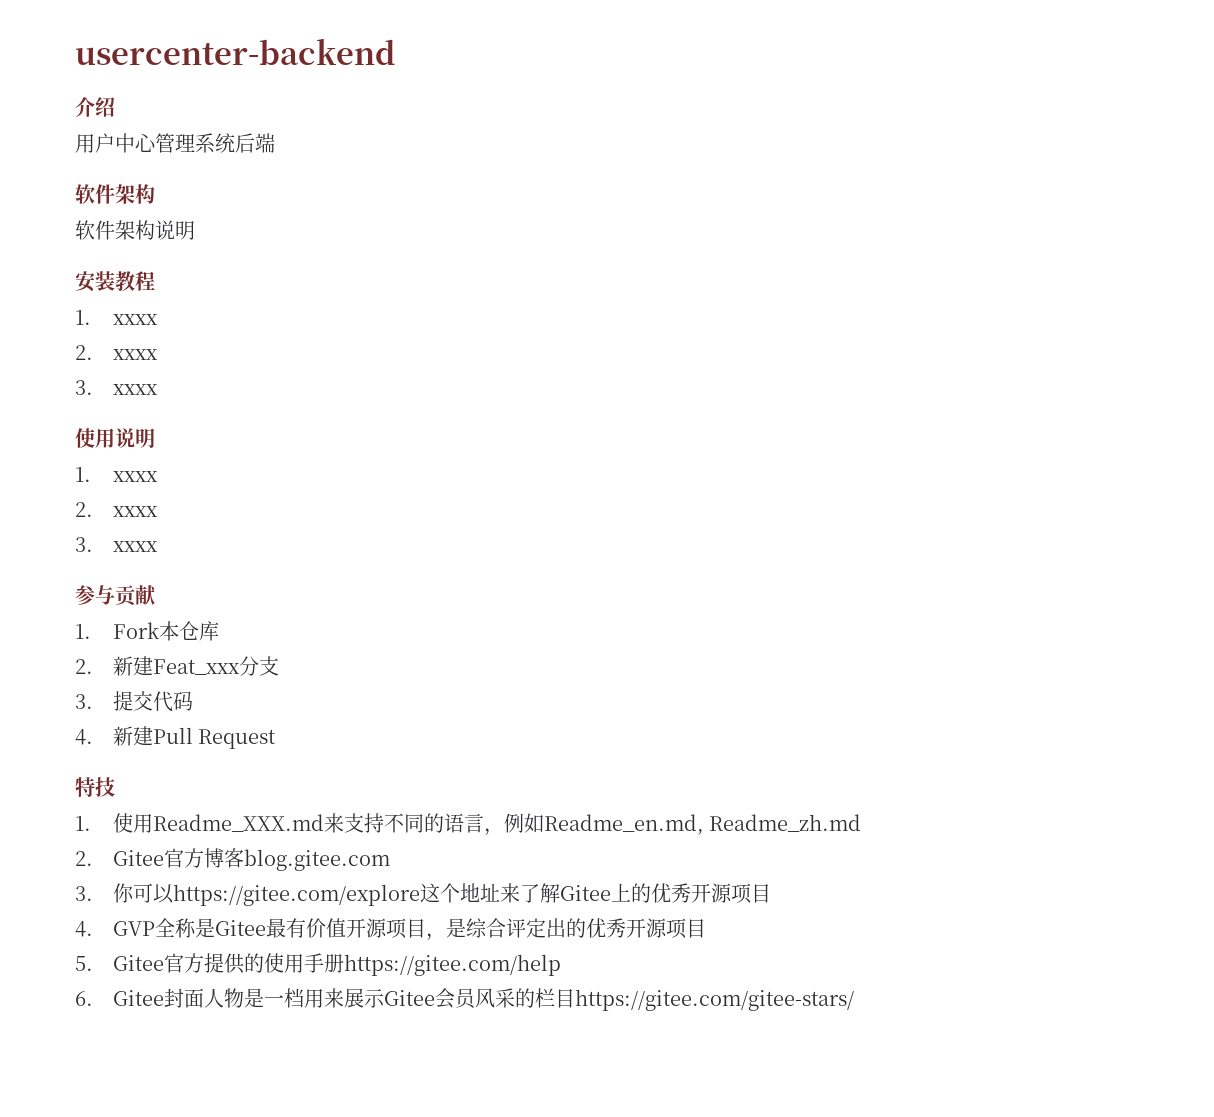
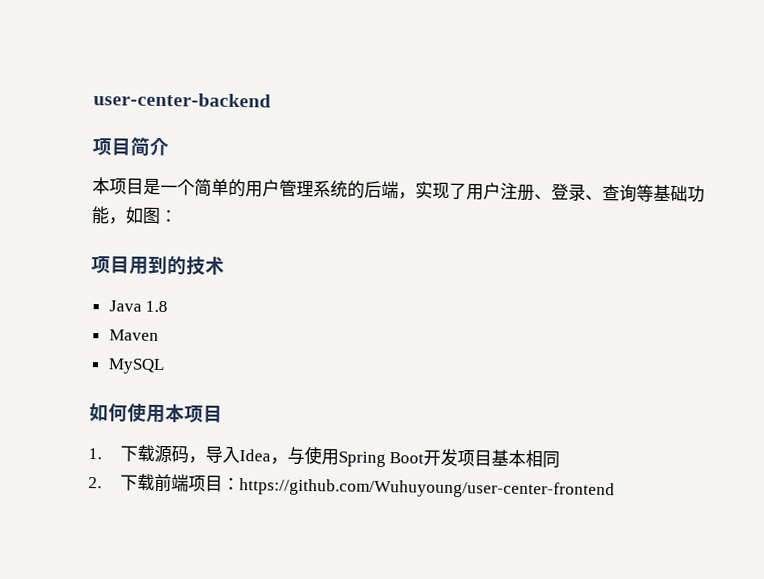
- usercenter-backend
- 介绍
- 用户中心管理系统后端
- 软件架构
- 软件架构说明
- 安装教程
- 1. xxxx
- 2. xxxx
- 3. xxxx
- 使用说明
- 1. xxxx
- 2. xxxx
- 3. xxxx
- 参与贡献
- 1. Fork本仓库
- 2.新建Feat_xxx分支
- 3.提交代码
- 4.新建Pull Request
- 特技
- 1.使用Readme_XXX.md来支持不同的语言，例如Readme_en.md, Readme_zh.md
- 2. Gitee官方博客blog.gitee.com
- 3.你可以https://gitee.com/explore这个地址来了解Gitee上的优秀开源项目
- 4. GVP全称是Gitee最有价值开源项目，是综合评定出的优秀开源项目
- 5. Gitee官方提供的使用手册https://gitee.com/help
- 6. Gitee封面人物是一档用来展示Gitee会员风采的栏目https://gitee.com/gitee-stars/
+ user-center-backend
+ 项目简介
+ 本项目是一个简单的用户管理系统的后端，实现了用户注册、登录、查询等基础功能，如图：
+ 项目用到的技术
+ Java 1.8
+ Maven
+ MySQL
+ 如何使用本项目
+ 1.下载源码，导入Idea，与使用Spring Boot开发项目基本相同
+ 2.下载前端项目：https://github.com/Wuhuyoung/user-center-frontend

